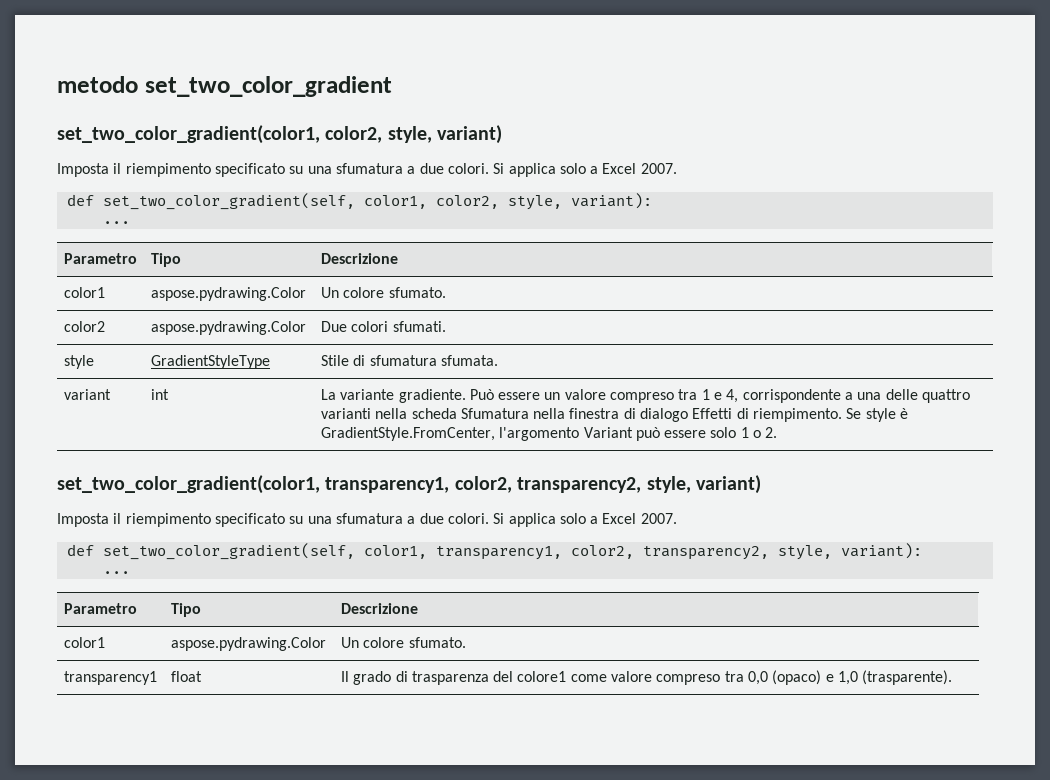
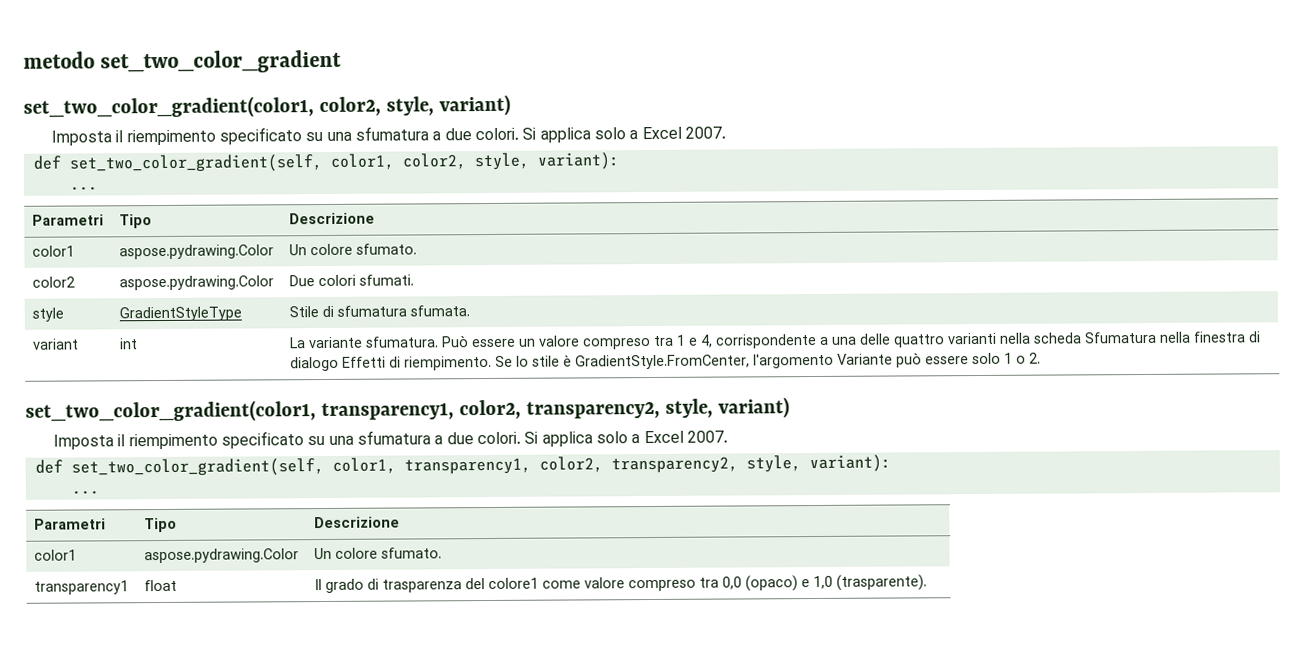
  def set_two_color_gradient(self, color1, color2, style, variant):
  ...
- Parametro | Tipo | Descrizione
+ Parametri | Tipo | Descrizione
- La variante gradiente.
+ La variante sfumatura.
- Se style è GradientStyle.FromCenter, l'argomento Variant può essere solo 1 o 2.
+ Se lo stile è GradientStyle.FromCenter, l'argomento Variante può essere solo 1 o 2.
  def set_two_color_gradient(self, color1, transparency1, color2, transparency2, style, variant):
  ...
- Parametro | Tipo | Descrizione
+ Parametri | Tipo | Descrizione

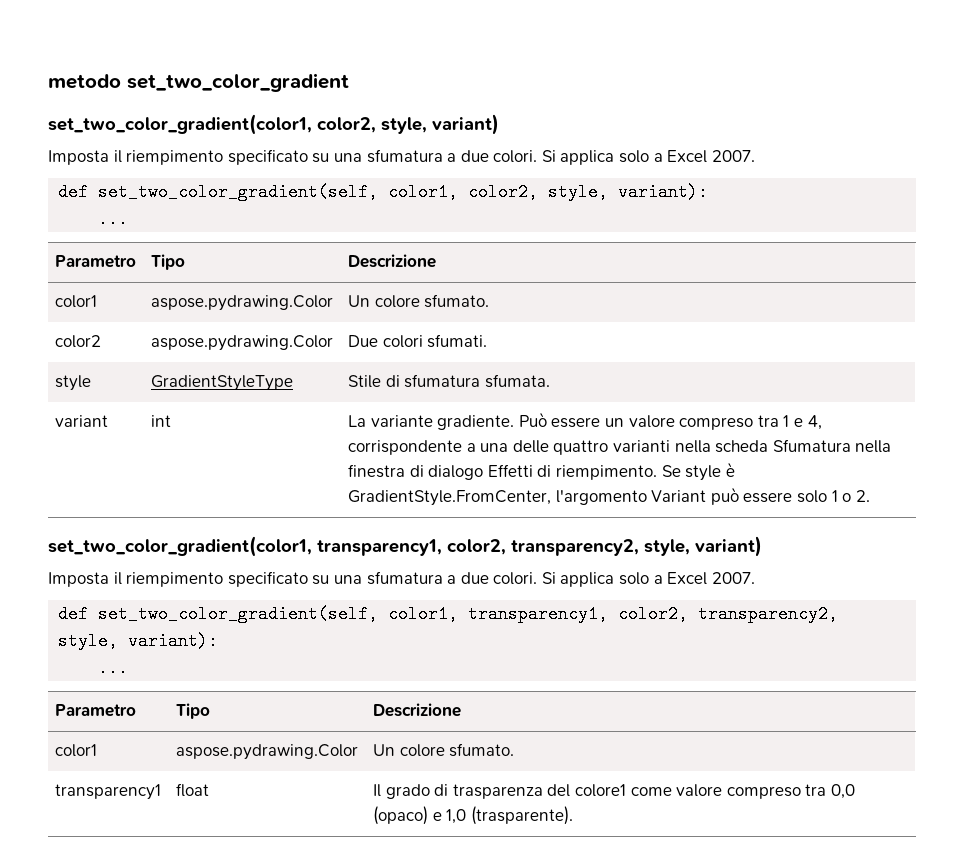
  def set_two_color_gradient(self, color1, color2, style, variant):
  ...
- Parametri | Tipo | Descrizione
+ Parametro | Tipo | Descrizione
- La variante sfumatura.
+ La variante gradiente.
- Se lo stile è GradientStyle.FromCenter, l'argomento Variante può essere solo 1 o 2.
+ Se style è GradientStyle.FromCenter, l'argomento Variant può essere solo 1 o 2.
  def set_two_color_gradient(self, color1, transparency1, color2, transparency2, style, variant):
  ...
- Parametri | Tipo | Descrizione
+ Parametro | Tipo | Descrizione

